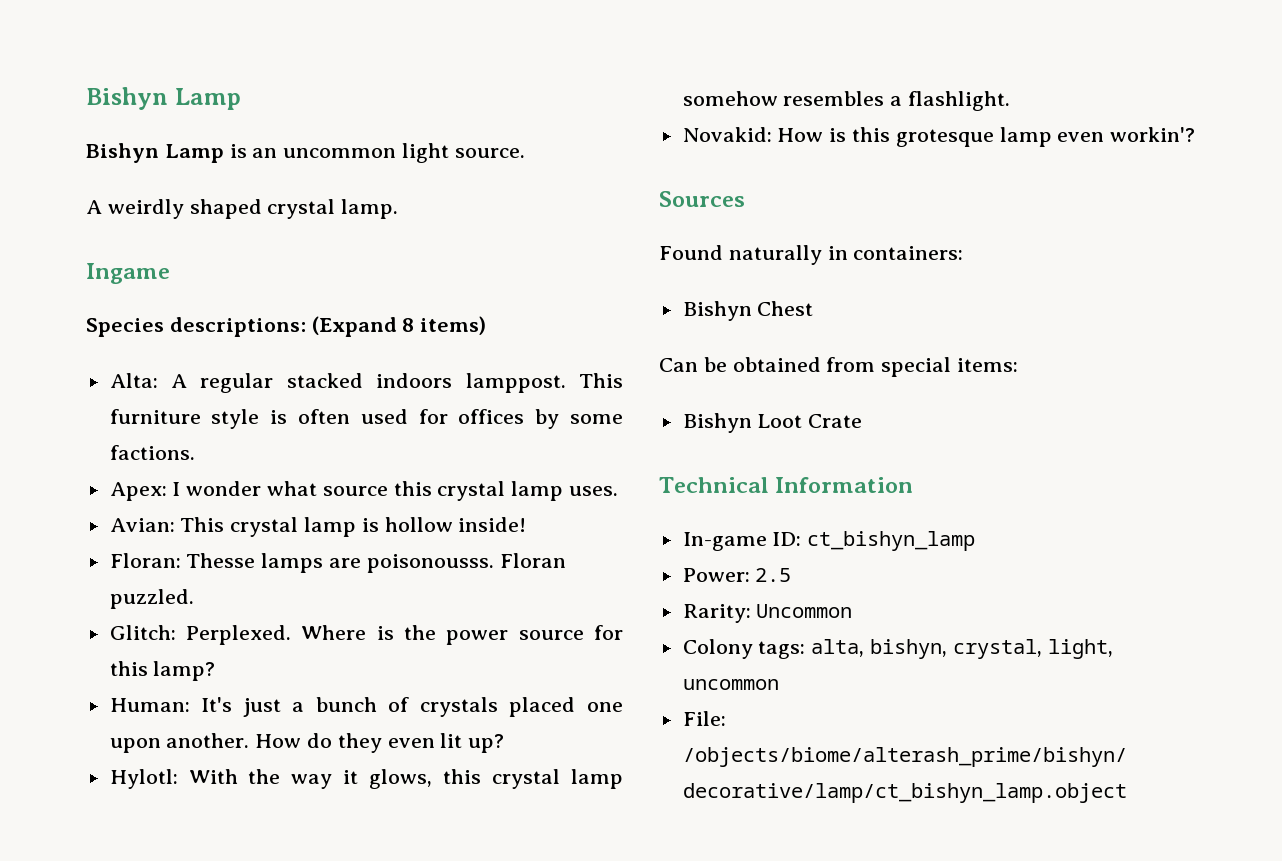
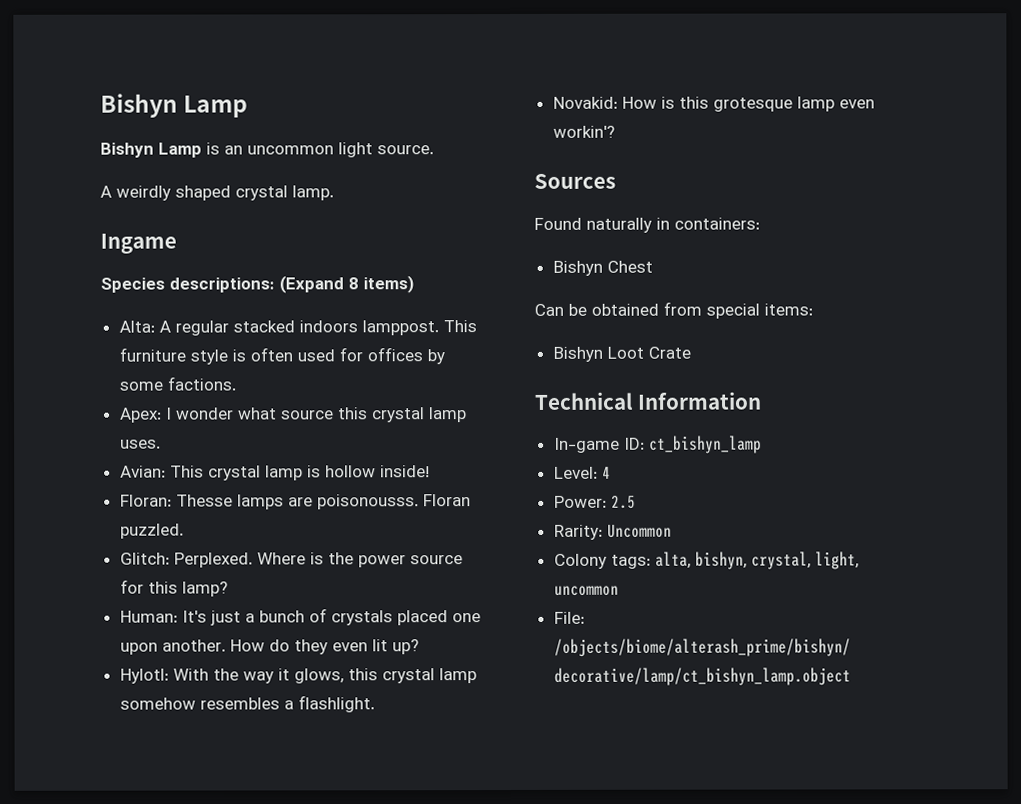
+ Level: 4

